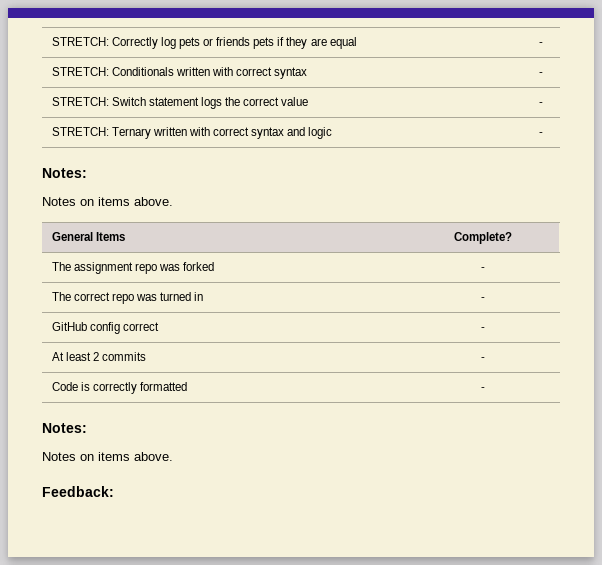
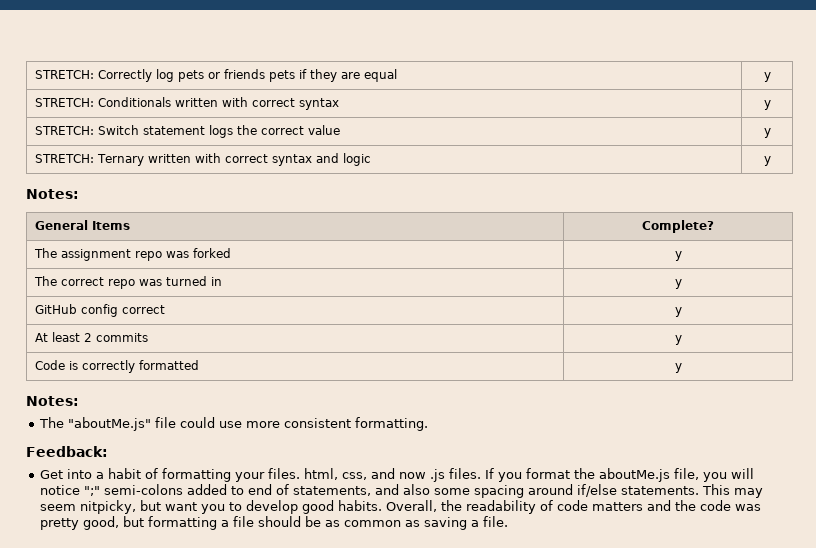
- STRETCH: Correctly log pets or friends pets if they are equal | -
+ STRETCH: Correctly log pets or friends pets if they are equal | y
- STRETCH: Conditionals written with correct syntax | -
+ STRETCH: Conditionals written with correct syntax | y
- STRETCH: Switch statement logs the correct value | -
+ STRETCH: Switch statement logs the correct value | y
- STRETCH: Ternary written with correct syntax and logic | -
+ STRETCH: Ternary written with correct syntax and logic | y
  Notes:
- Notes on items above.
- The assignment repo was forked | -
+ The assignment repo was forked | y
- The correct repo was turned in | -
+ The correct repo was turned in | y
- GitHub config correct | -
+ GitHub config correct | y
- At least 2 commits | -
+ At least 2 commits | y
- Code is correctly formatted | -
+ Code is correctly formatted | y
  Notes:
- Notes on items above.
+ The "aboutMe.js" file could use more consistent formatting.
  Feedback:
+ Get into a habit of formatting your files. html, css, and now .js files. If you format the aboutMe.js file, you will notice ";" semi-colons added to end of statements, and also some spacing around if/else statements. This may seem nitpicky, but want you to develop good habits. Overall, the readability of code matters and the code was pretty good, but formatting a file should be as common as saving a file.

